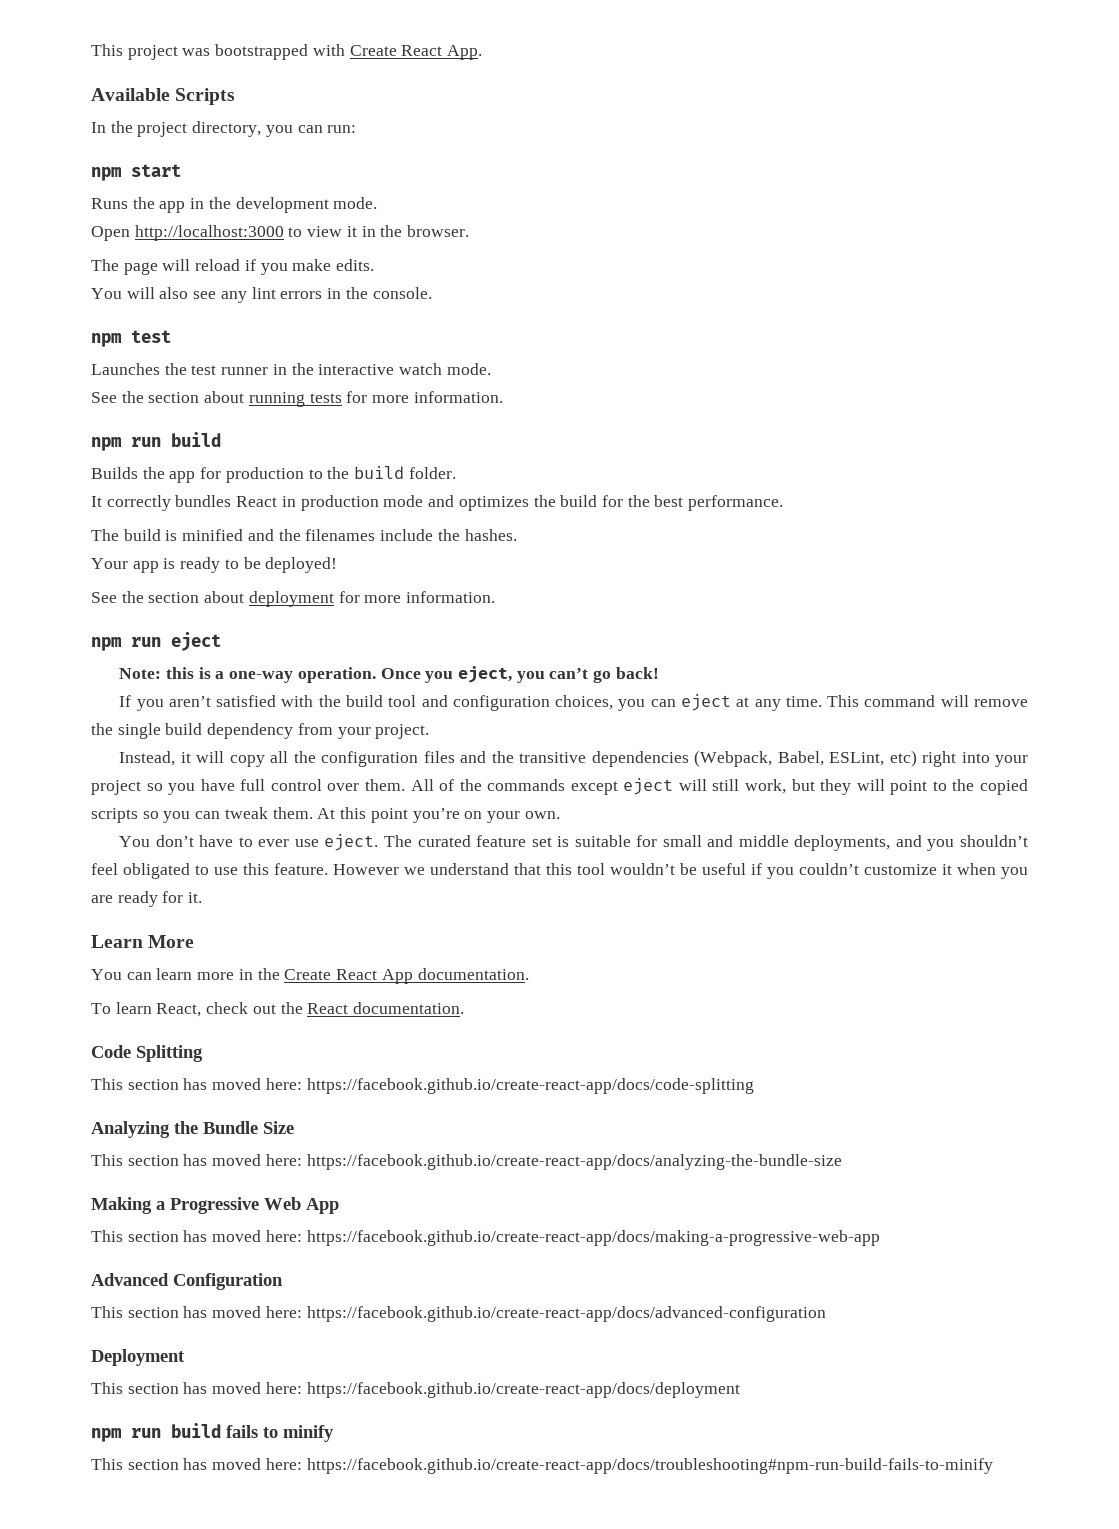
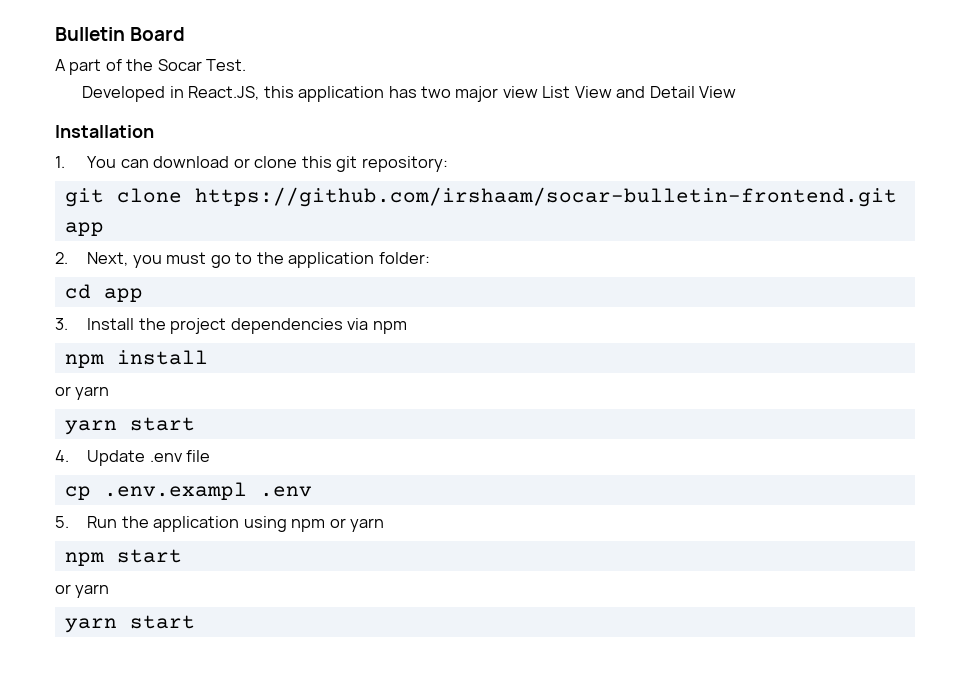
- This project was bootstrapped with Create React App.
- Available Scripts
- In the project directory, you can run:
+ Bulletin Board
+ A part of the Socar Test.
+ Developed in React.JS, this application has two major view List View and Detail View
+ Installation
+ 1. You can download or clone this git repository:
+ git clone https://github.com/irshaam/socar-bulletin-frontend.git app
+ 2. Next, you must go to the application folder:
+ cd app
+ 3. Install the project dependencies via npm
+ npm install
+ or yarn
+ yarn start
+ 4. Update .env file
+ cp .env.exampl .env
+ 5. Run the application using npm or yarn
  npm start
- Runs the app in the development mode.
- Open http://localhost:3000 to view it in the browser.
- The page will reload if you make edits.
- You will also see any lint errors in the console.
- npm test
- Launches the test runner in the interactive watch mode.
- See the section about running tests for more information.
- npm run build
- Builds the app for production to the build folder.
- It correctly bundles React in production mode and optimizes the build for the best performance.
- The build is minified and the filenames include the hashes.
- Your app is ready to be deployed!
- See the section about deployment for more information.
- npm run eject
- Note: this is a one-way operation. Once you eject, you can’t go back!
- If you aren’t satisfied with the build tool and configuration choices, you can eject at any time. This command will remove the single build dependency from your project.
- Instead, it will copy all the configuration files and the transitive dependencies (Webpack, Babel, ESLint, etc) right into your project so you have full control over them. All of the commands except eject will still work, but they will point to the copied scripts so you can tweak them. At this point you’re on your own.
- You don’t have to ever use eject. The curated feature set is suitable for small and middle deployments, and you shouldn’t feel obligated to use this feature. However we understand that this tool wouldn’t be useful if you couldn’t customize it when you are ready for it.
- Learn More
- You can learn more in the Create React App documentation.
- To learn React, check out the React documentation.
- Code Splitting
- This section has moved here: https://facebook.github.io/create-react-app/docs/code-splitting
- Analyzing the Bundle Size
- This section has moved here: https://facebook.github.io/create-react-app/docs/analyzing-the-bundle-size
- Making a Progressive Web App
- This section has moved here: https://facebook.github.io/create-react-app/docs/making-a-progressive-web-app
- Advanced Configuration
- This section has moved here: https://facebook.github.io/create-react-app/docs/advanced-configuration
- Deployment
- This section has moved here: https://facebook.github.io/create-react-app/docs/deployment
- npm run build fails to minify
- This section has moved here: https://facebook.github.io/create-react-app/docs/troubleshooting#npm-run-build-fails-to-minify
+ or yarn
+ yarn start

